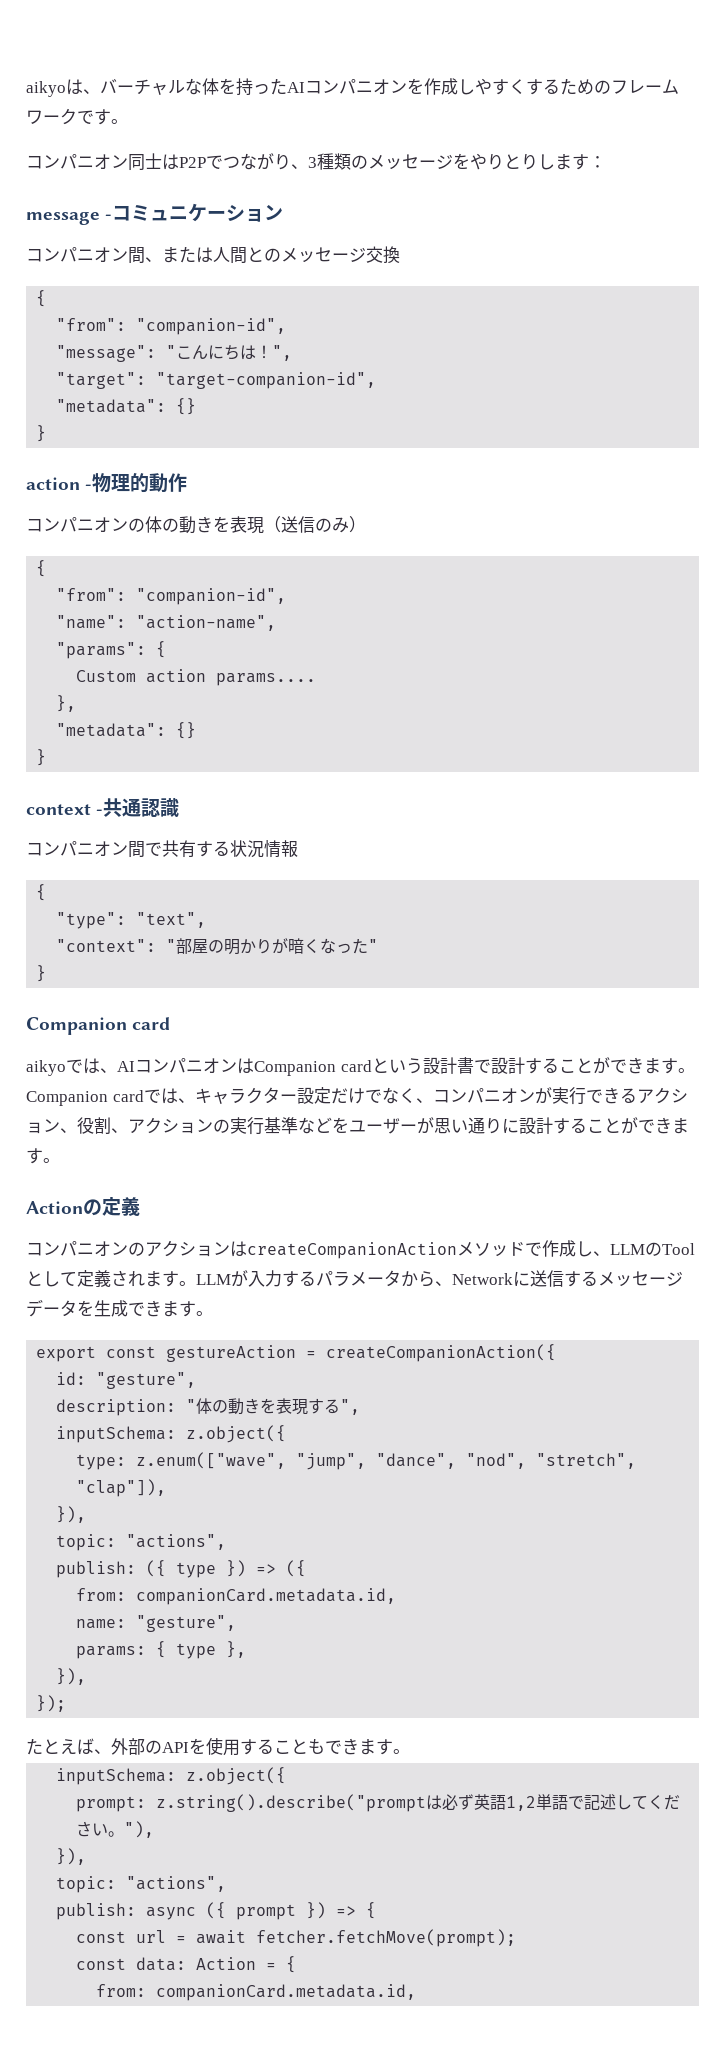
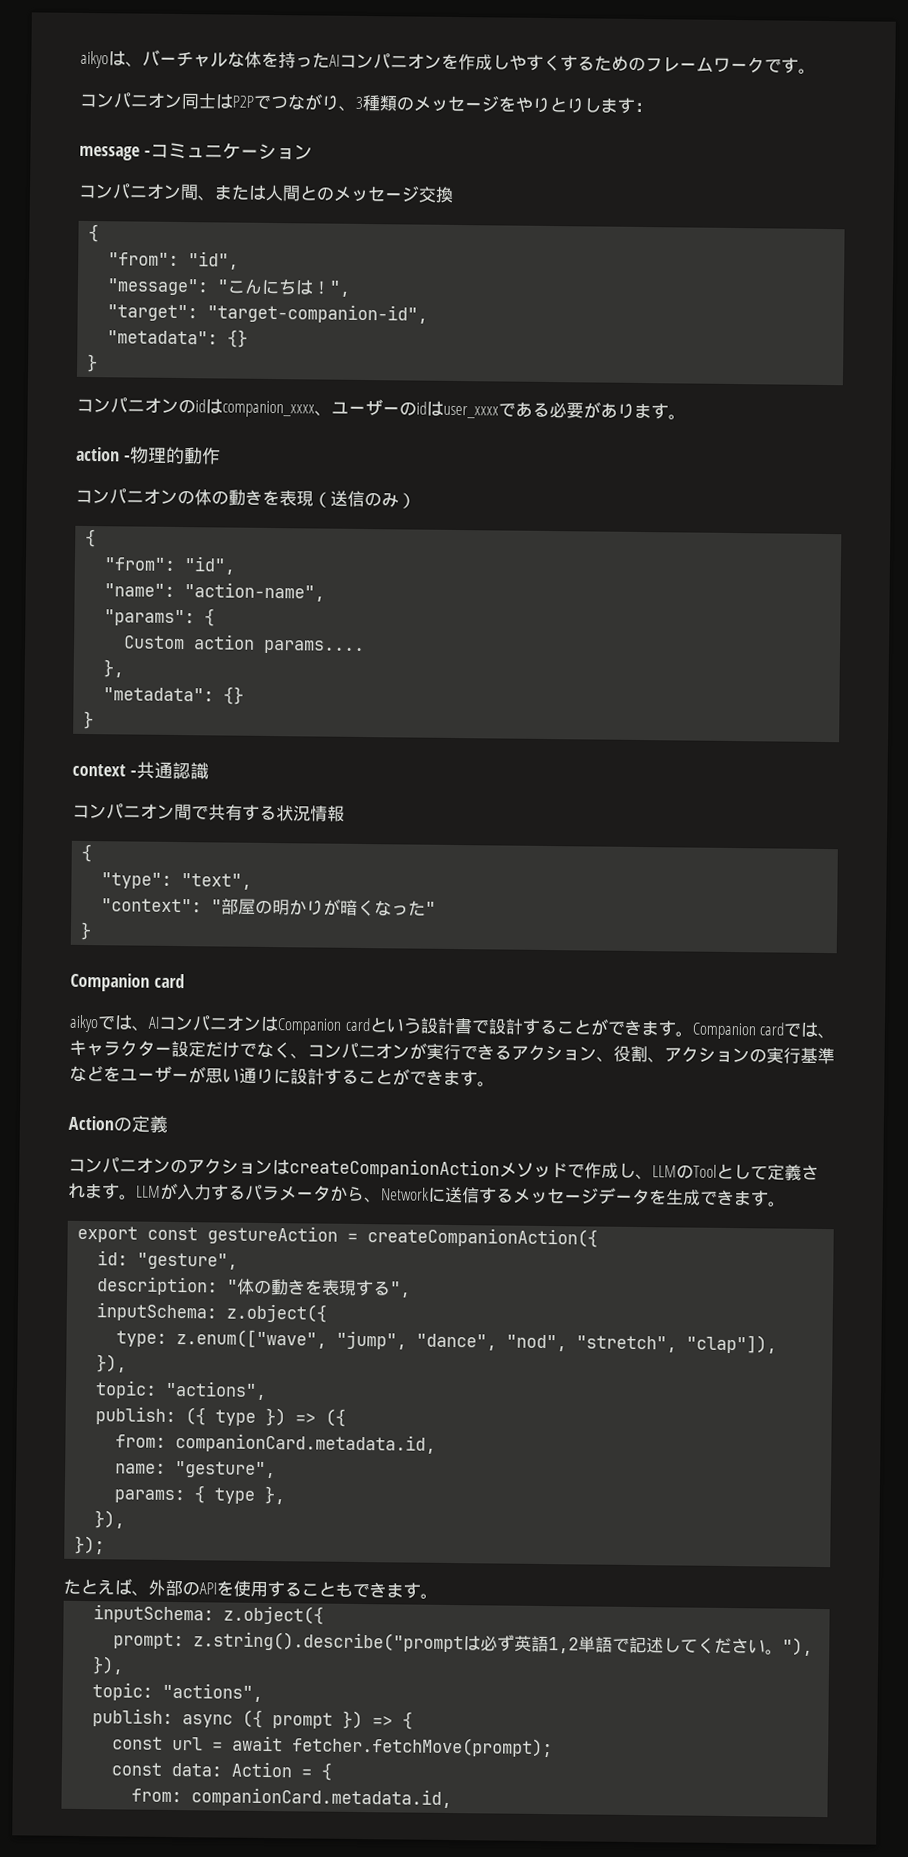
  コンパニオン間、または人間とのメッセージ交換
  {
- "from": "companion-id",
+ "from": "id",
+ コンパニオンのidはcompanion_xxxx、ユーザーのidはuser_xxxxである必要があります。
  コンパニオンの体の動きを表現（送信のみ）
  {
- "from": "companion-id",
+ "from": "id",

